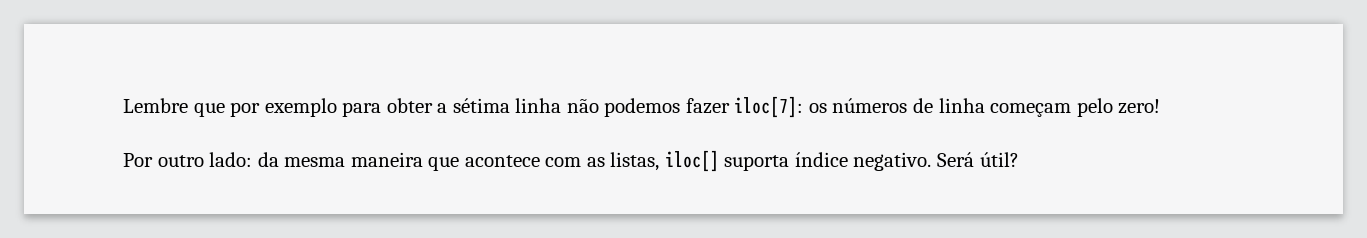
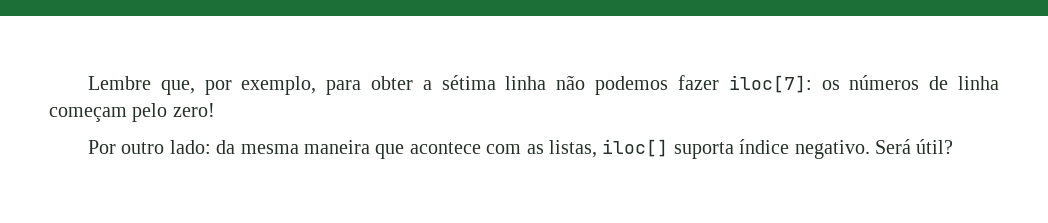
- Lembre que por exemplo para obter a sétima linha não podemos fazer iloc[7]: os números de linha começam pelo zero!
+ Lembre que, por exemplo, para obter a sétima linha não podemos fazer iloc[7]: os números de linha começam pelo zero!

